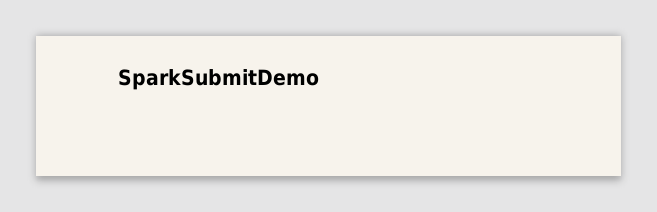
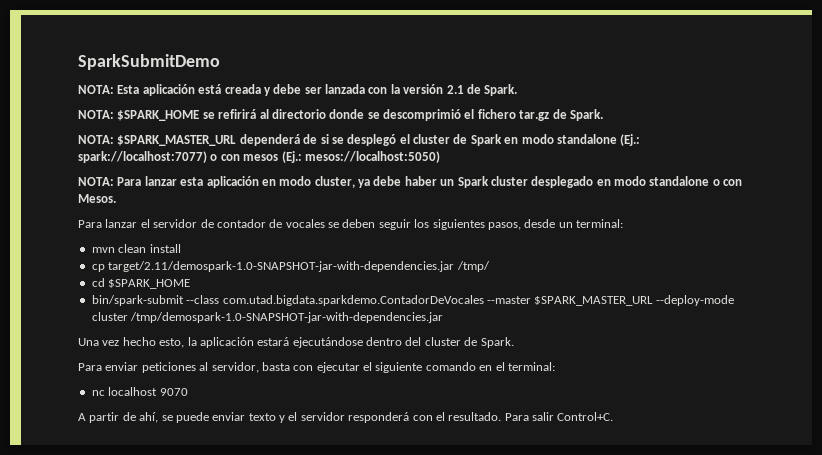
+ NOTA: Esta aplicación está creada y debe ser lanzada con la versión 2.1 de Spark.
+ NOTA: $SPARK_HOME se refirirá al directorio donde se descomprimió el fichero tar.gz de Spark.
+ NOTA: $SPARK_MASTER_URL dependerá de si se desplegó el cluster de Spark en modo standalone (Ej.: spark://localhost:7077) o con mesos (Ej.: mesos://localhost:5050)
+ NOTA: Para lanzar esta aplicación en modo cluster, ya debe haber un Spark cluster desplegado en modo standalone o con Mesos.
+ Para lanzar el servidor de contador de vocales se deben seguir los siguientes pasos, desde un terminal:
+ mvn clean install
+ cp target/2.11/demospark-1.0-SNAPSHOT-jar-with-dependencies.jar /tmp/
+ cd $SPARK_HOME
+ bin/spark-submit --class com.utad.bigdata.sparkdemo.ContadorDeVocales --master $SPARK_MASTER_URL --deploy-mode cluster /tmp/demospark-1.0-SNAPSHOT-jar-with-dependencies.jar
+ Una vez hecho esto, la aplicación estará ejecutándose dentro del cluster de Spark.
+ Para enviar peticiones al servidor, basta con ejecutar el siguiente comando en el terminal:
+ nc localhost 9070
+ A partir de ahí, se puede enviar texto y el servidor responderá con el resultado. Para salir Control+C.

